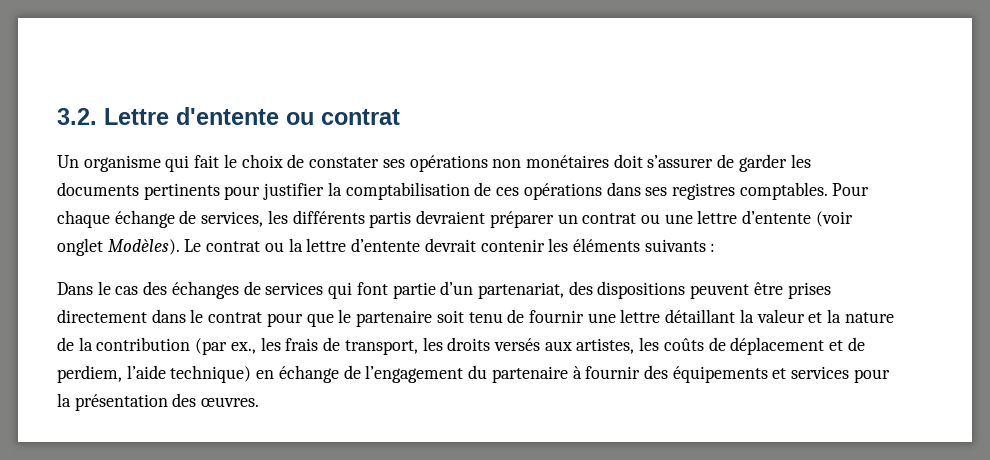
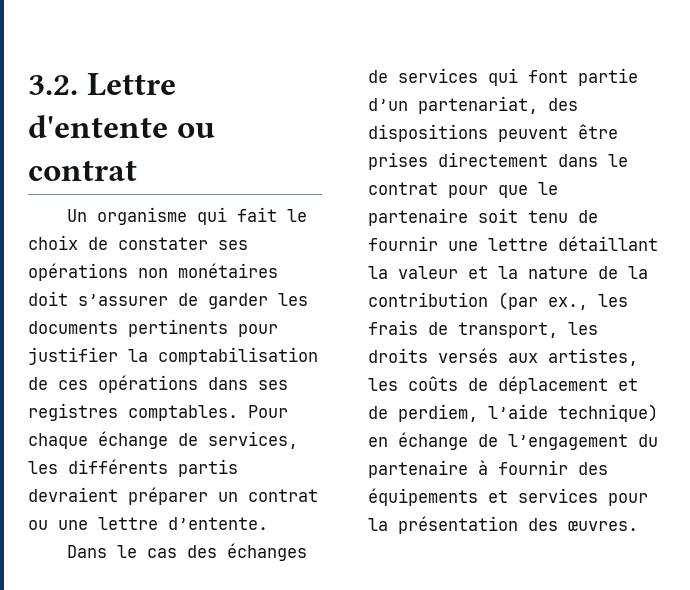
- Pour chaque échange de services, les différents partis devraient préparer un contrat ou une lettre d’entente (voir onglet Modèles). Le contrat ou la lettre d’entente devrait contenir les éléments suivants :
+ Pour chaque échange de services, les différents partis devraient préparer un contrat ou une lettre d’entente.

